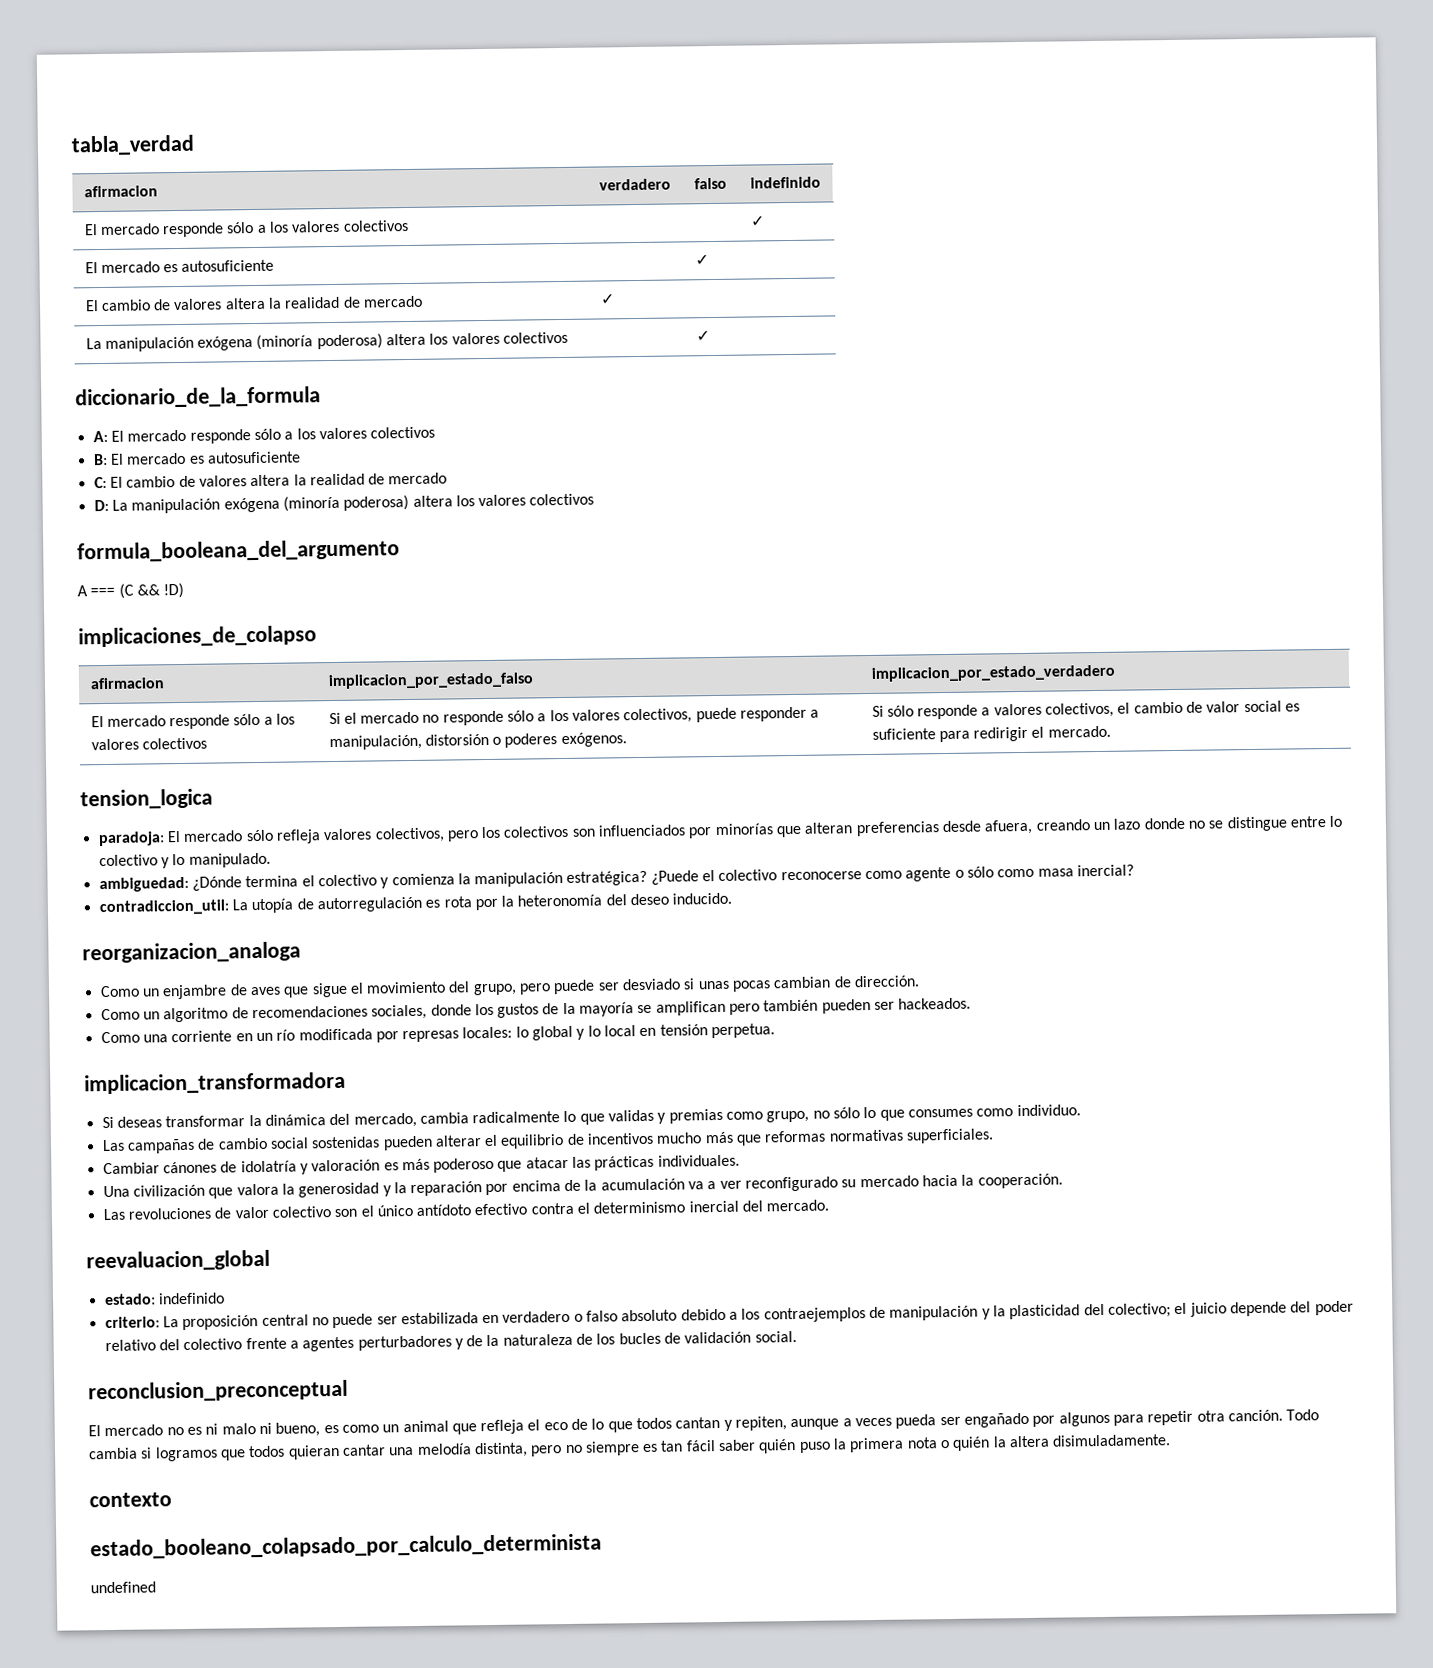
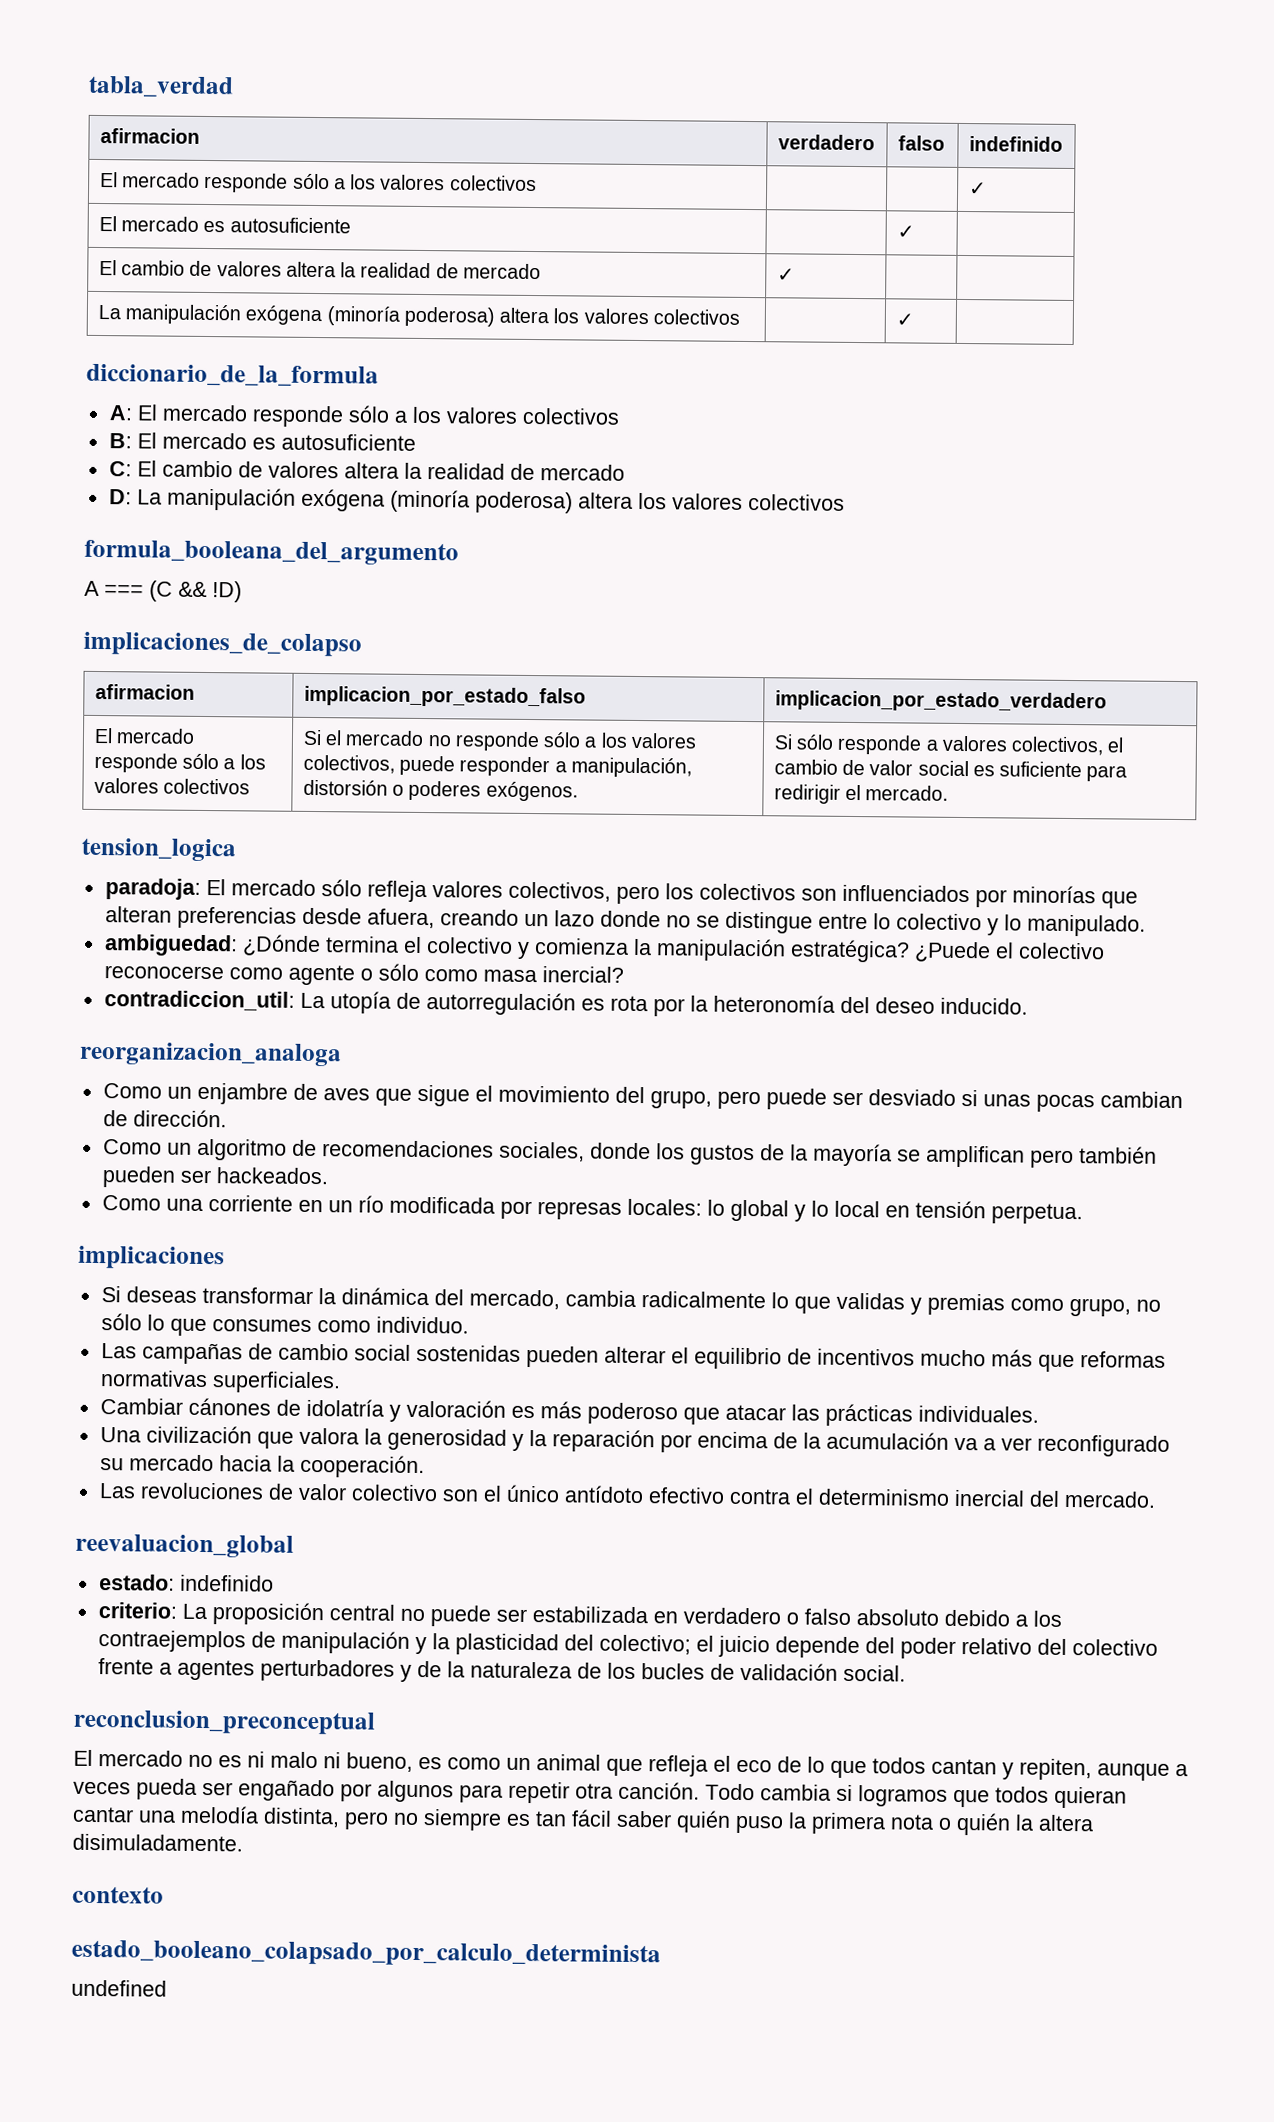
- implicacion_transformadora
+ implicaciones

